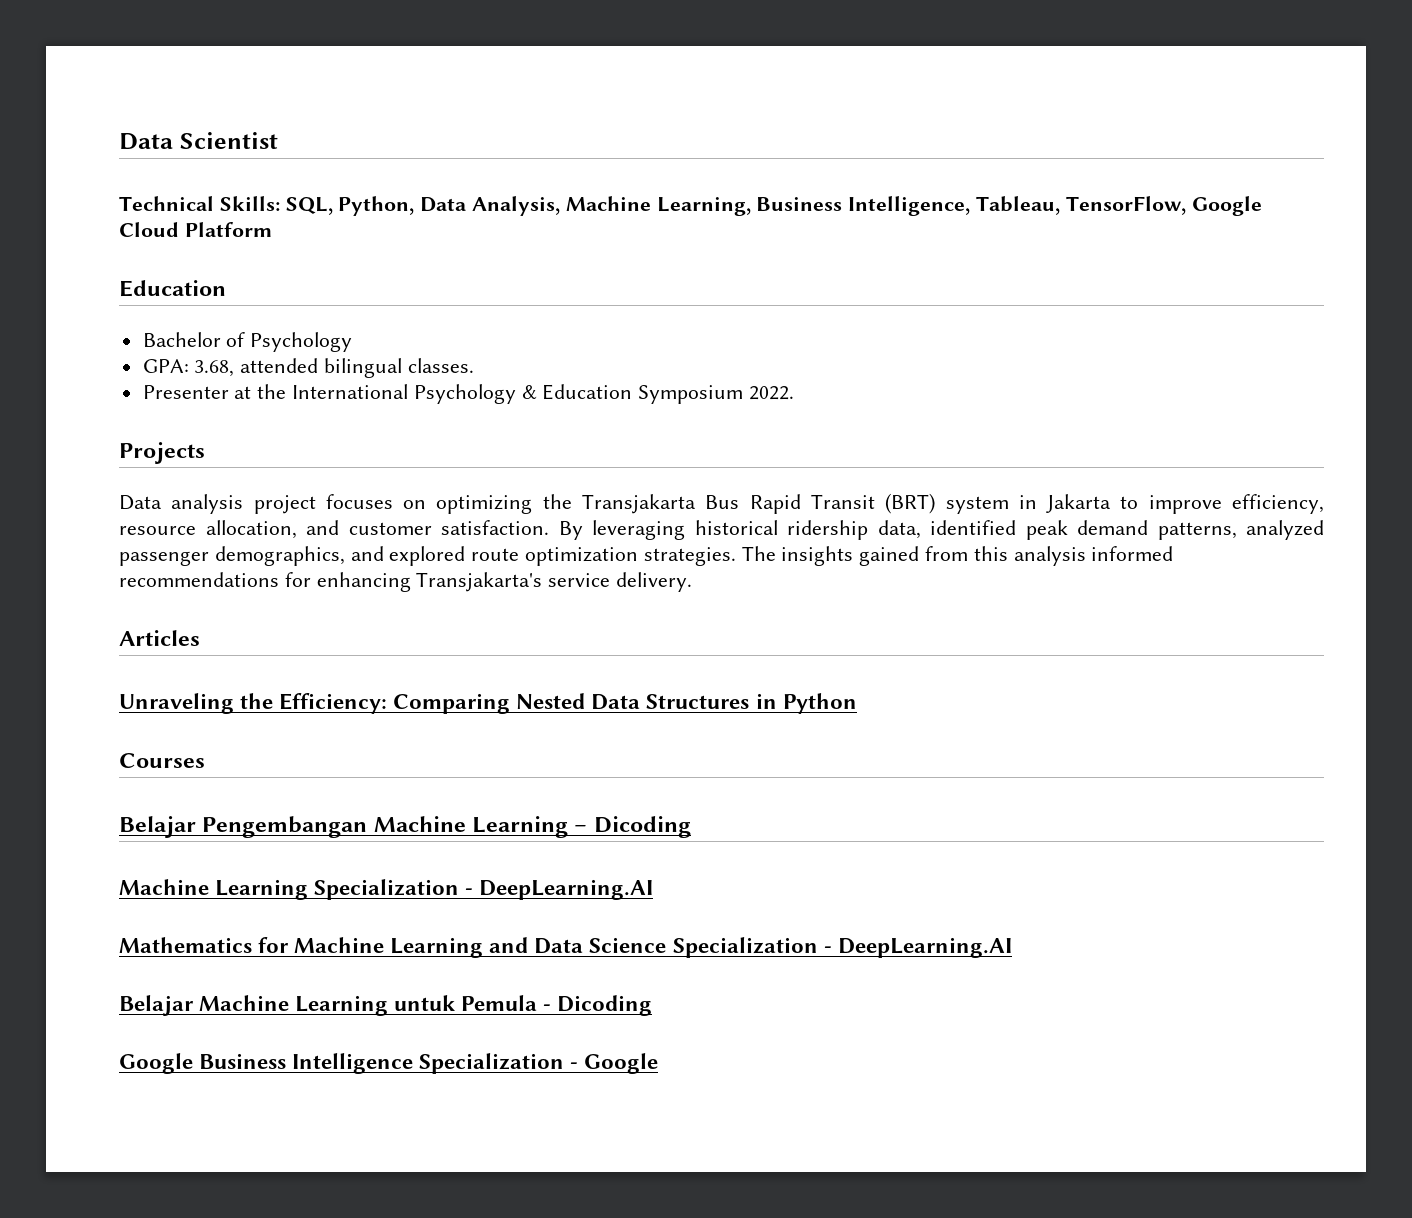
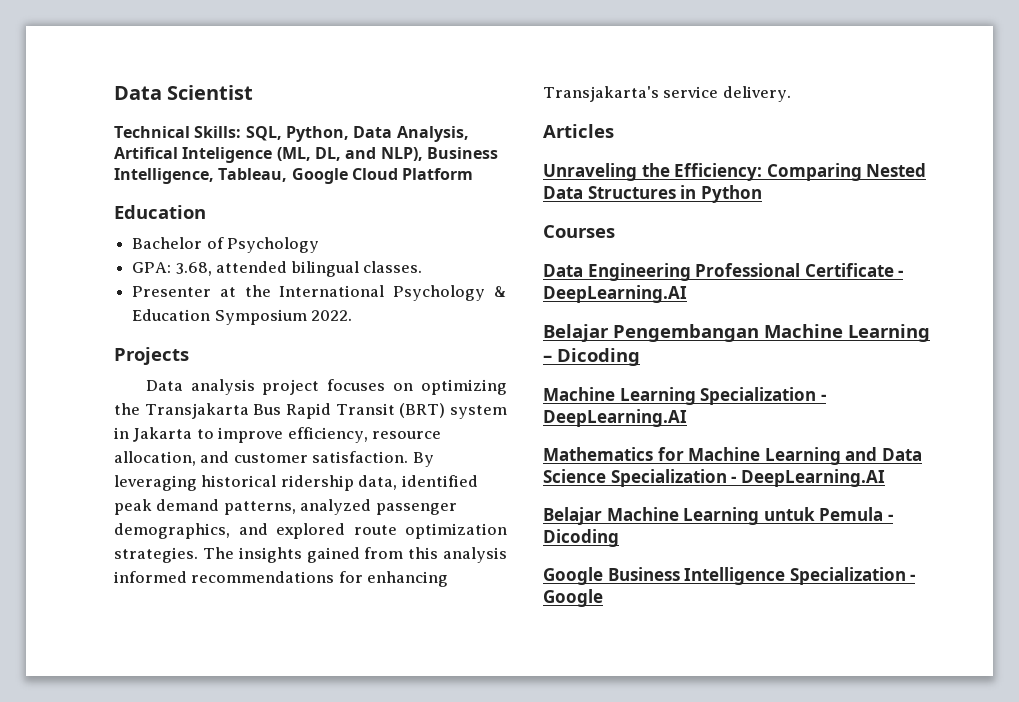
- Technical Skills: SQL, Python, Data Analysis, Machine Learning, Business Intelligence, Tableau, TensorFlow, Google Cloud Platform
+ Technical Skills: SQL, Python, Data Analysis, Artifical Inteligence (ML, DL, and NLP), Business Intelligence, Tableau, Google Cloud Platform
+ Data Engineering Professional Certificate - DeepLearning.AI

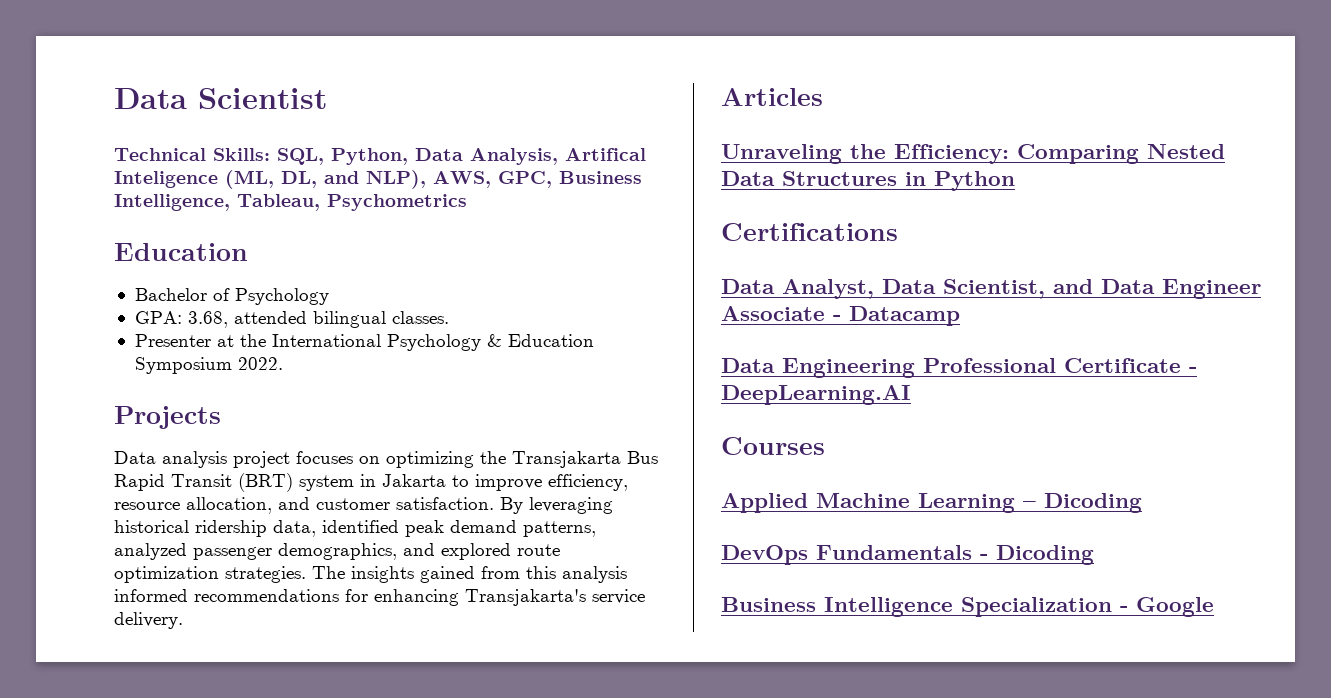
- Technical Skills: SQL, Python, Data Analysis, Artifical Inteligence (ML, DL, and NLP), Business Intelligence, Tableau, Google Cloud Platform
+ Technical Skills: SQL, Python, Data Analysis, Artifical Inteligence (ML, DL, and NLP), AWS, GPC, Business Intelligence, Tableau, Psychometrics
- Courses
+ Certifications
+ Data Analyst, Data Scientist, and Data Engineer Associate - Datacamp
- Belajar Pengembangan Machine Learning – Dicoding
+ Courses
+ Applied Machine Learning – Dicoding
- Machine Learning Specialization - DeepLearning.AI
- Mathematics for Machine Learning and Data Science Specialization - DeepLearning.AI
- Belajar Machine Learning untuk Pemula - Dicoding
- Google Business Intelligence Specialization - Google
+ DevOps Fundamentals - Dicoding
+ Business Intelligence Specialization - Google

